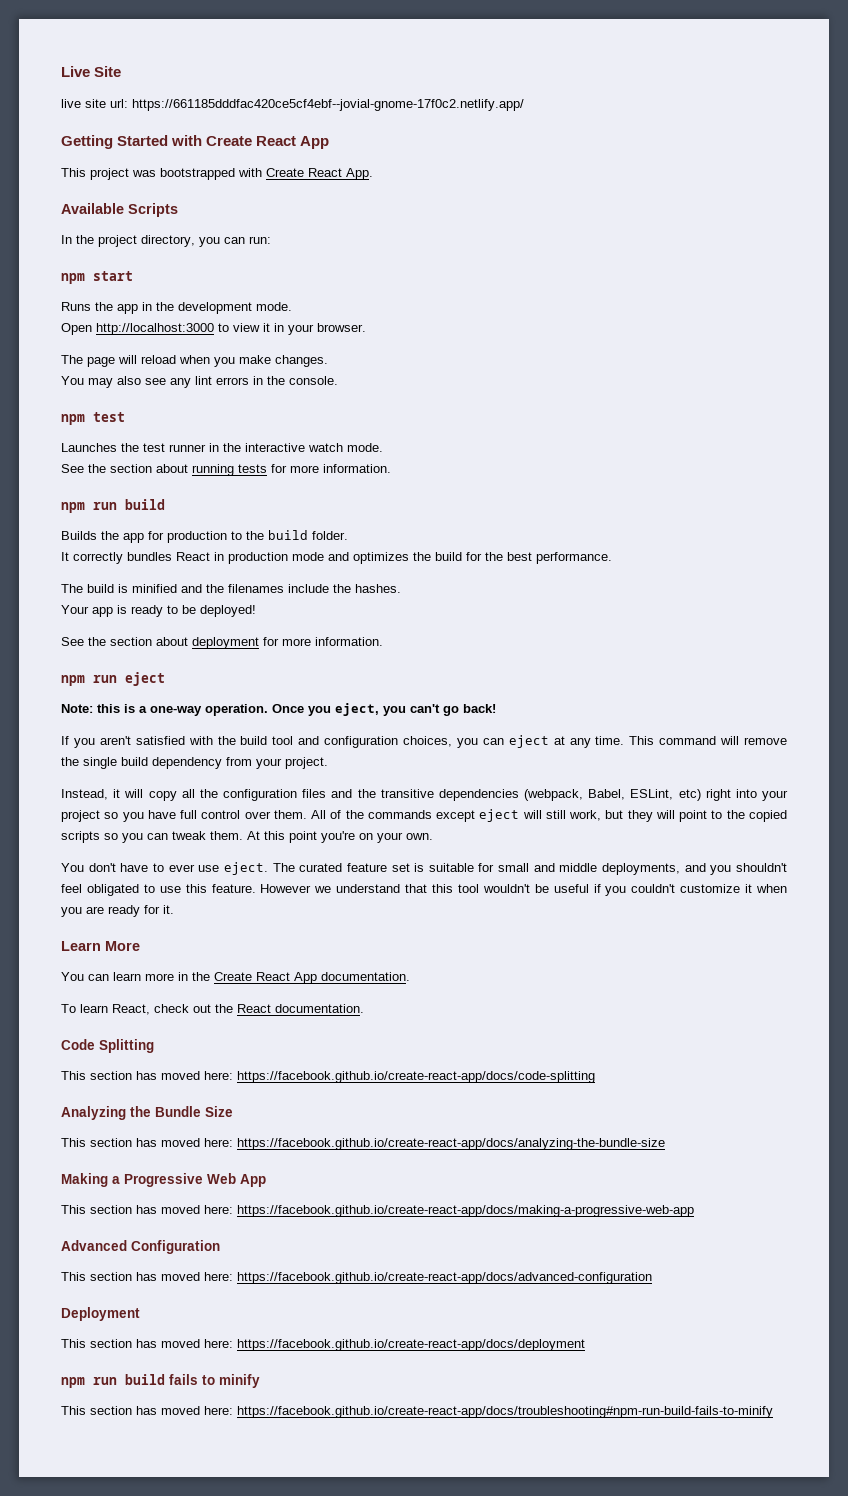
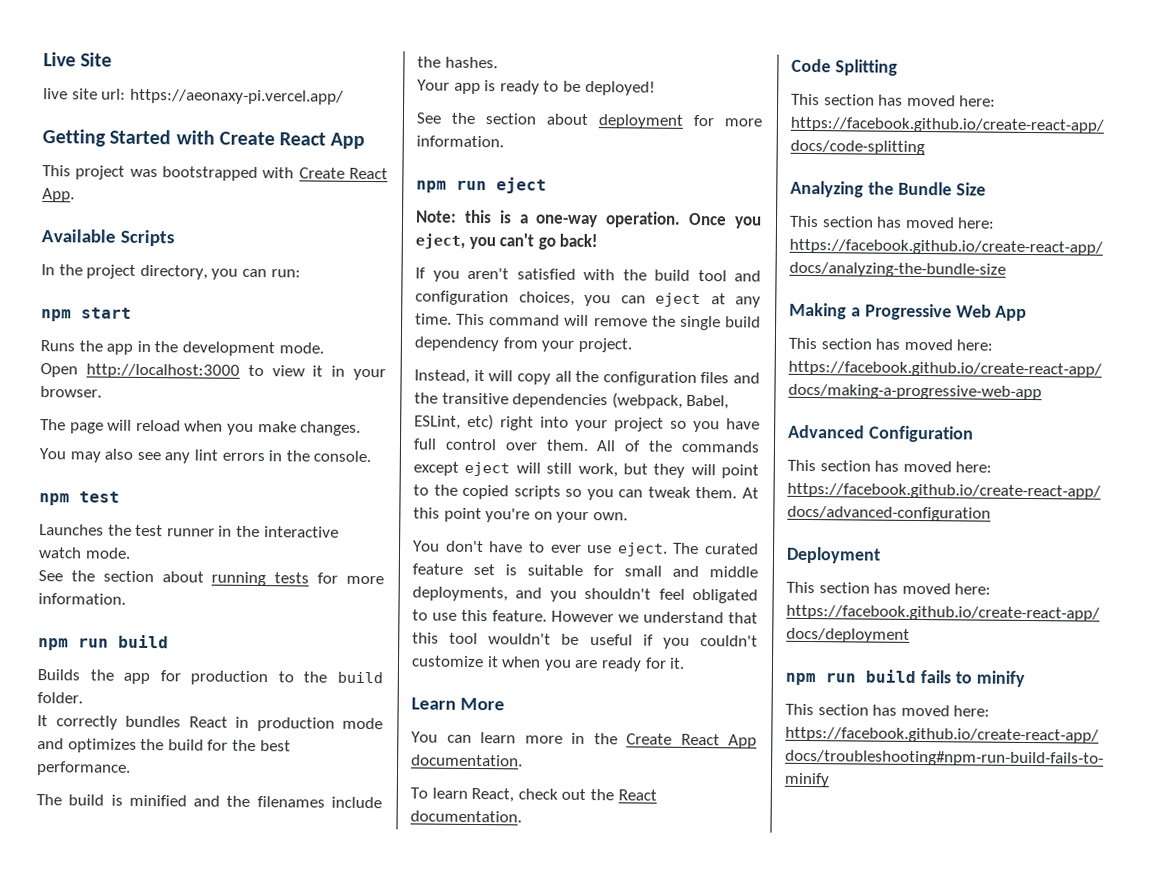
- live site url: https://661185dddfac420ce5cf4ebf--jovial-gnome-17f0c2.netlify.app/
+ live site url: https://aeonaxy-pi.vercel.app/

